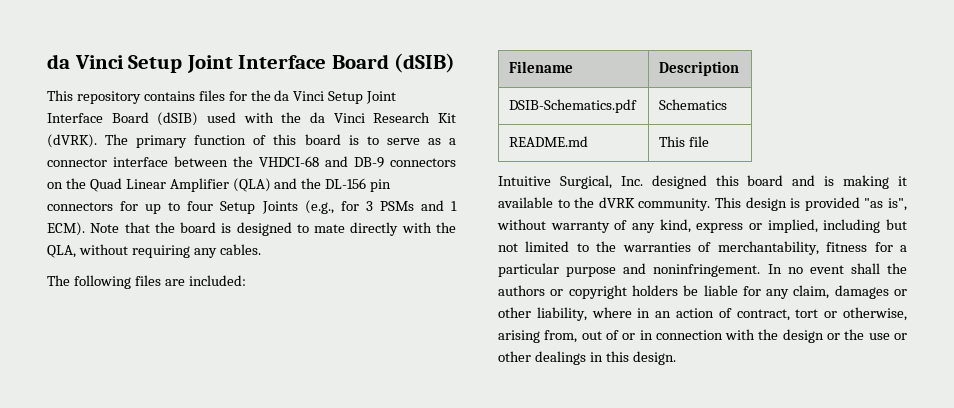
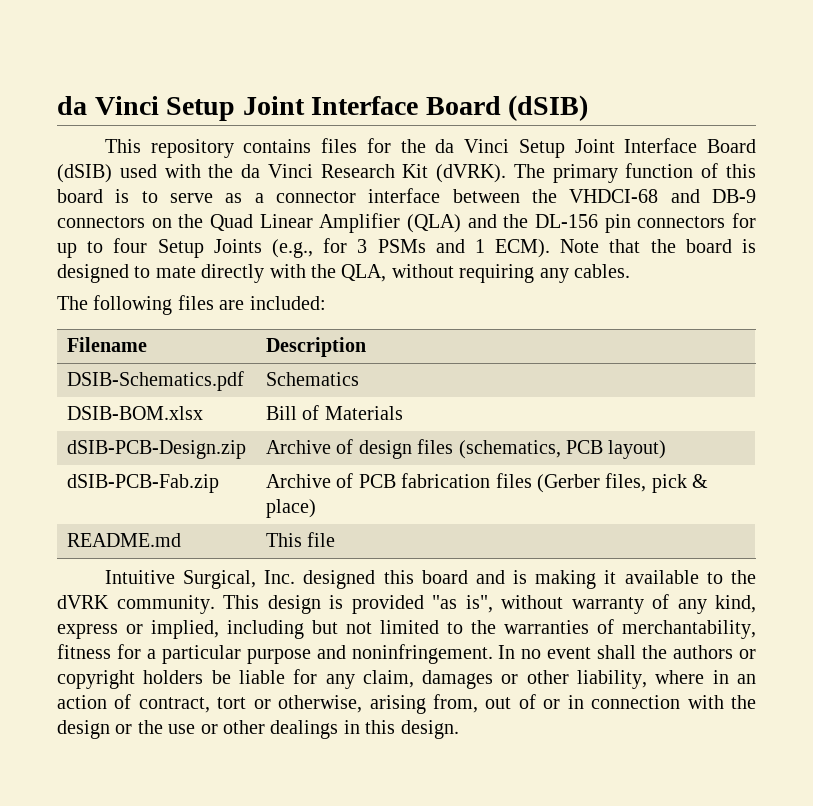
+ DSIB-BOM.xlsx | Bill of Materials
+ dSIB-PCB-Design.zip | Archive of design files (schematics, PCB layout)
+ dSIB-PCB-Fab.zip | Archive of PCB fabrication files (Gerber files, pick & place)

